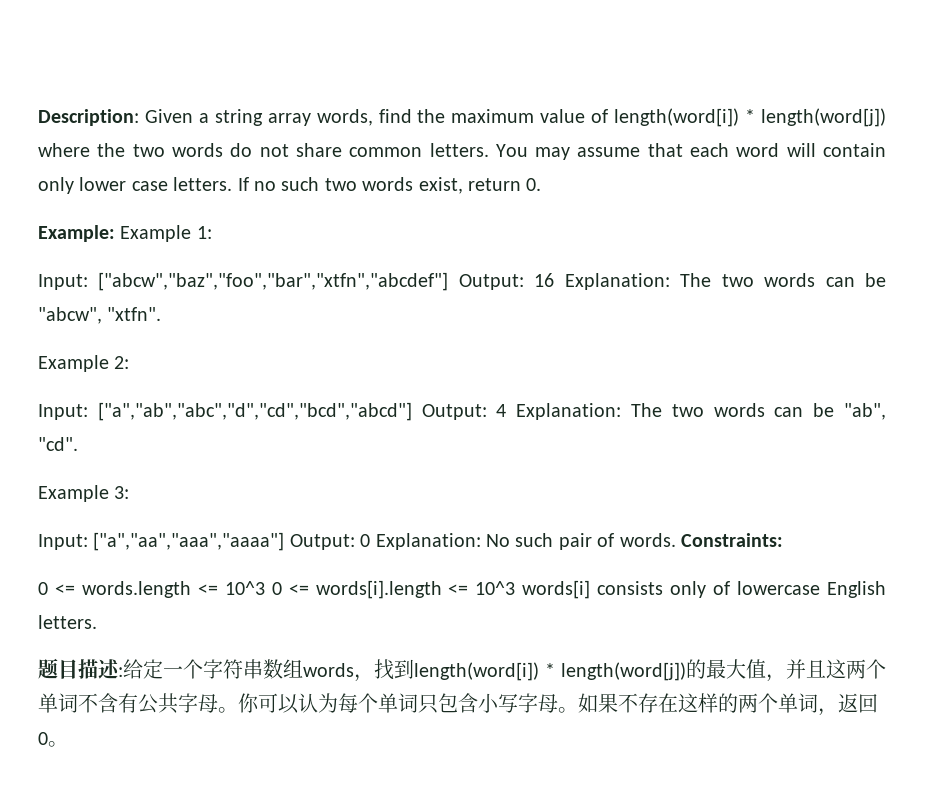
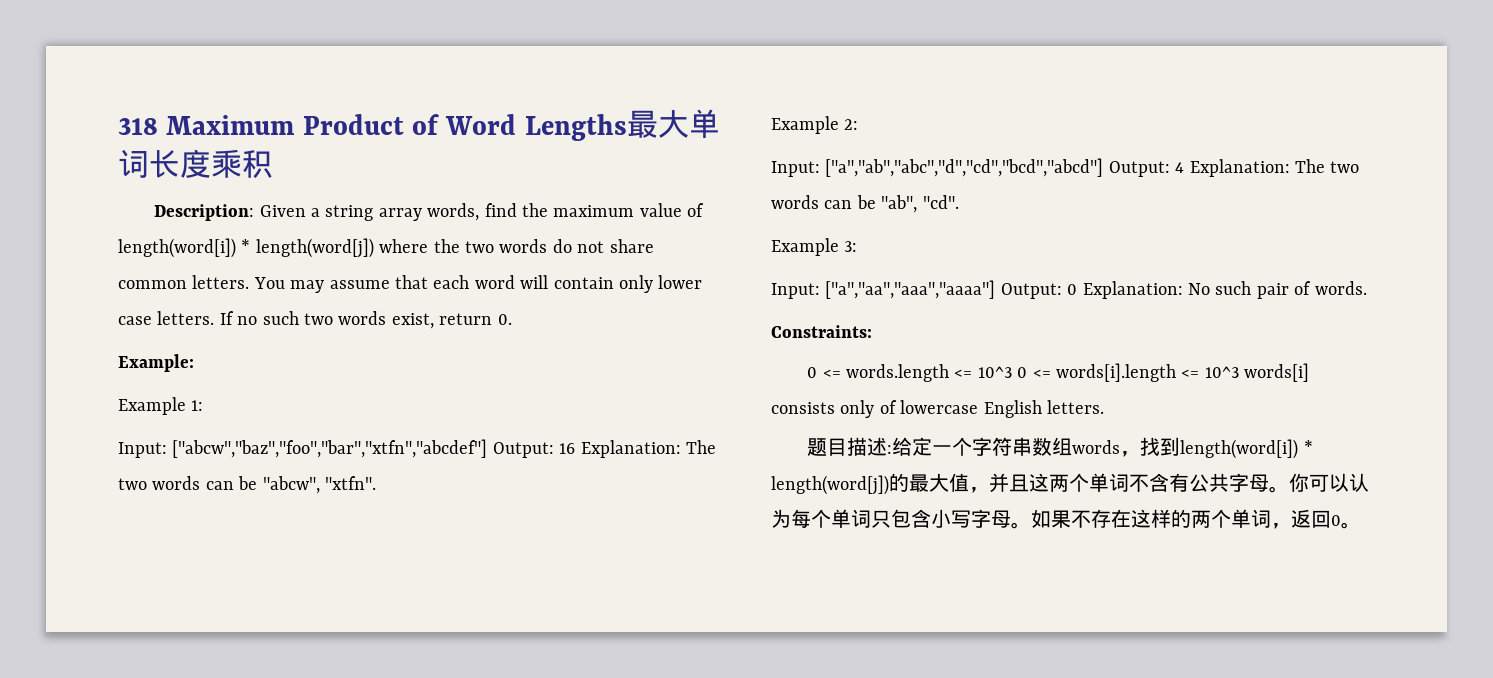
+ 318 Maximum Product of Word Lengths最大单词长度乘积
- Example: Example 1:
+ Example:
+ Example 1:
- Input: ["a","aa","aaa","aaaa"] Output: 0 Explanation: No such pair of words. Constraints:
+ Input: ["a","aa","aaa","aaaa"] Output: 0 Explanation: No such pair of words.
+ Constraints:

